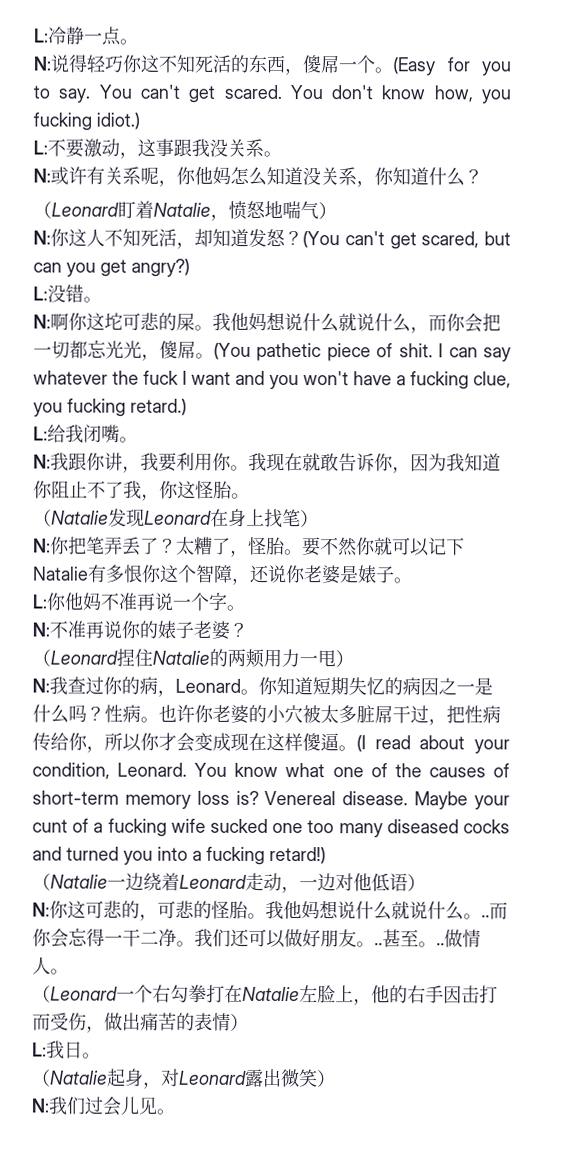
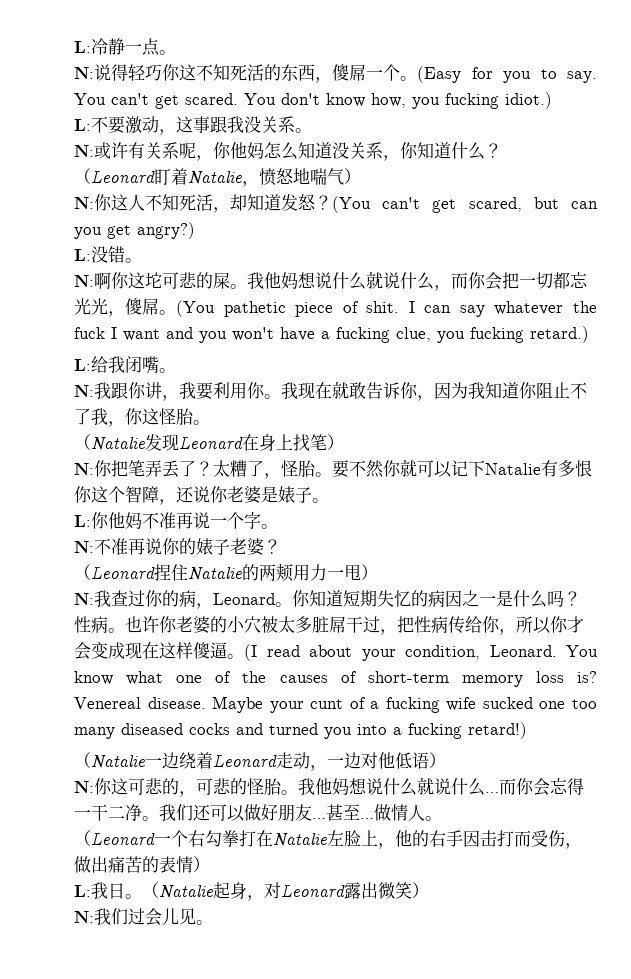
- 我他妈想说什么就说什么。..
+ 我他妈想说什么就说什么…
- 我们还可以做好朋友。..甚至。..
+ 我们还可以做好朋友…甚至…
- L:我日。
- （Natalie起身，对Leonard露出微笑）
+ L:我日。（Natalie起身，对Leonard露出微笑）

